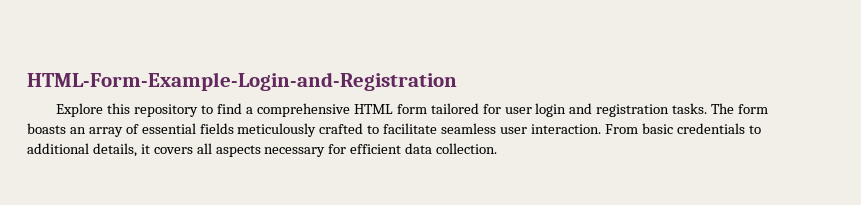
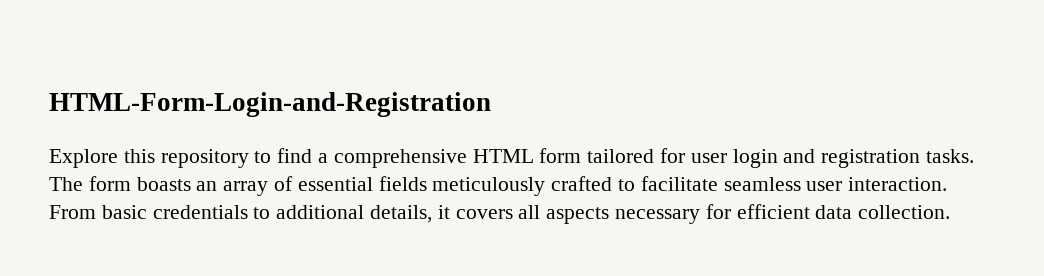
- HTML-Form-Example-Login-and-Registration
+ HTML-Form-Login-and-Registration

